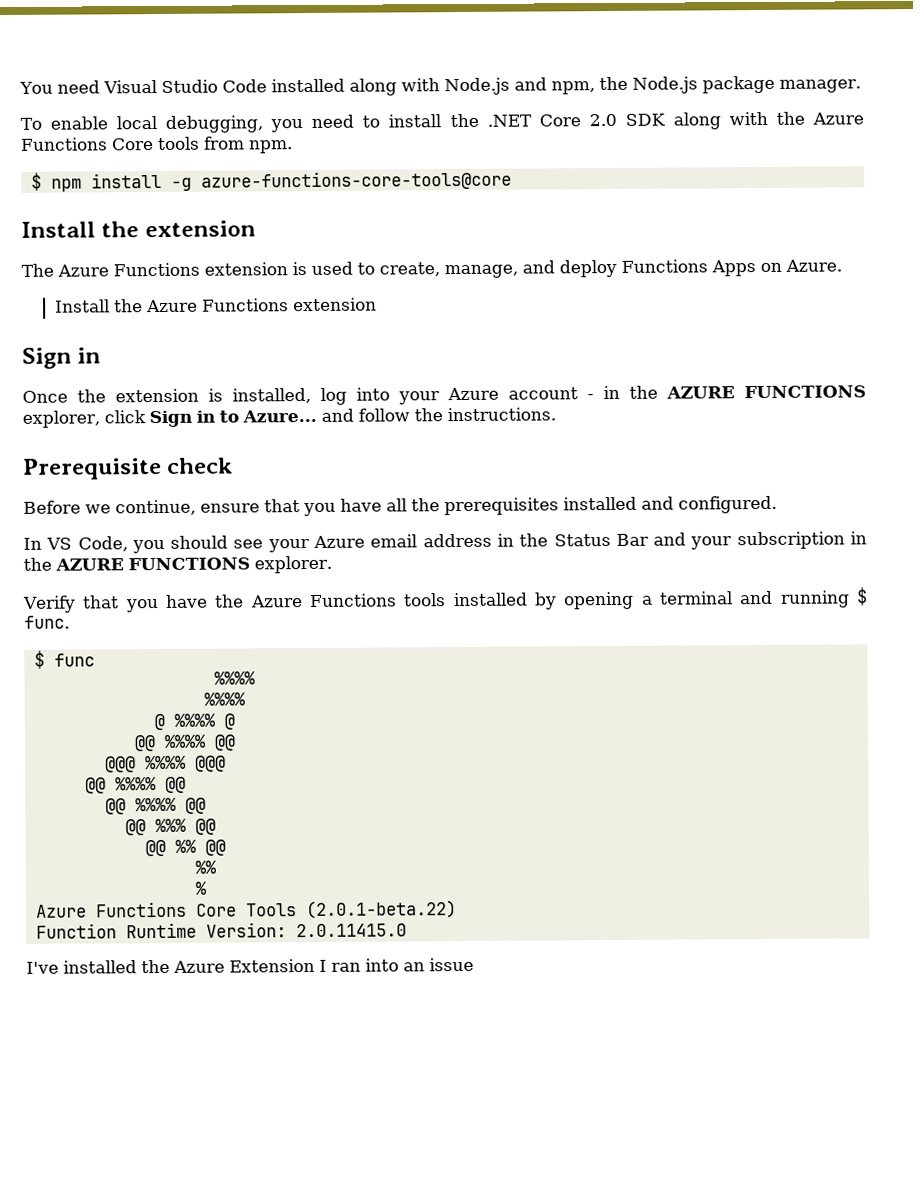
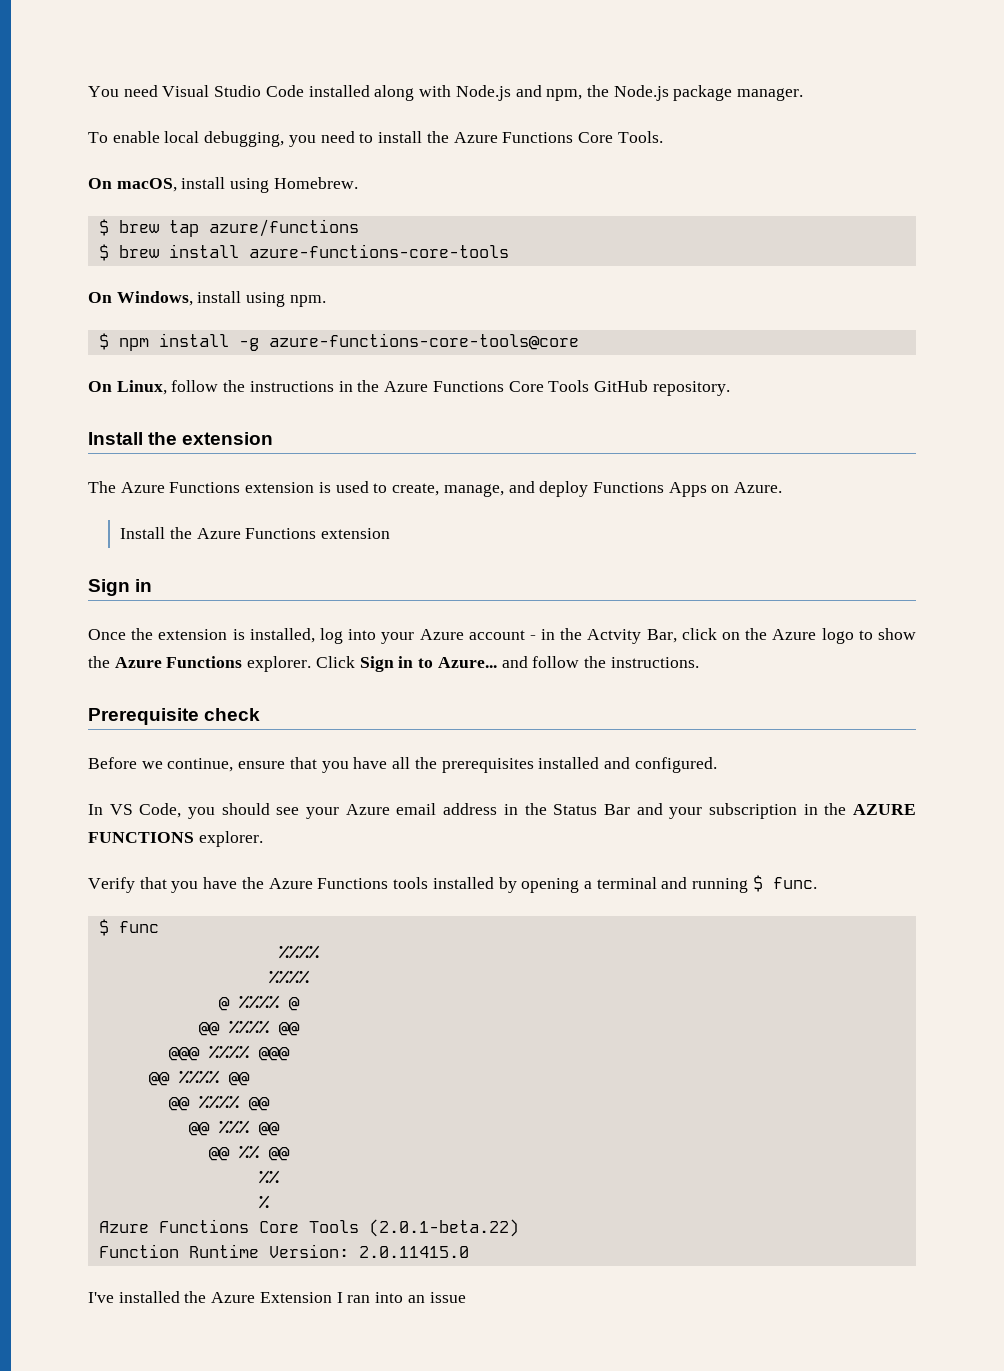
- To enable local debugging, you need to install the .NET Core 2.0 SDK along with the Azure Functions Core tools from npm.
+ To enable local debugging, you need to install the Azure Functions Core Tools.
+ On macOS, install using Homebrew.
+ $ brew tap azure/functions
+ $ brew install azure-functions-core-tools
+ On Windows, install using npm.
+ On Linux, follow the instructions in the Azure Functions Core Tools GitHub repository.
- Once the extension is installed, log into your Azure account - in the AZURE FUNCTIONS explorer, click Sign in to Azure... and follow the instructions.
+ Once the extension is installed, log into your Azure account - in the Actvity Bar, click on the Azure logo to show the Azure Functions explorer. Click Sign in to Azure... and follow the instructions.

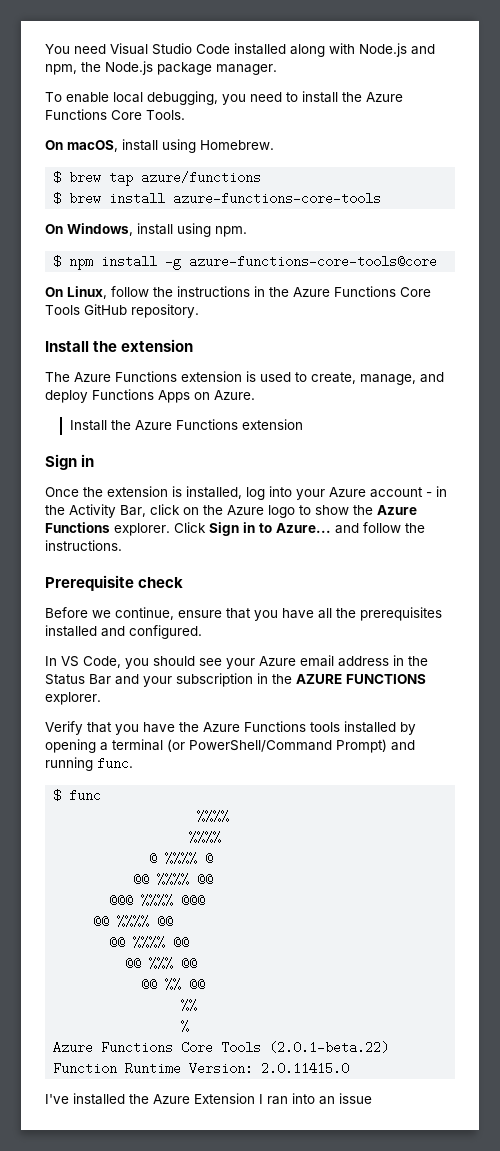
- Once the extension is installed, log into your Azure account - in the Actvity Bar, click on the Azure logo to show the Azure Functions explorer.
+ Once the extension is installed, log into your Azure account - in the Activity Bar, click on the Azure logo to show the Azure Functions explorer.
- Verify that you have the Azure Functions tools installed by opening a terminal and running $ func.
+ Verify that you have the Azure Functions tools installed by opening a terminal (or PowerShell/Command Prompt) and running func.

